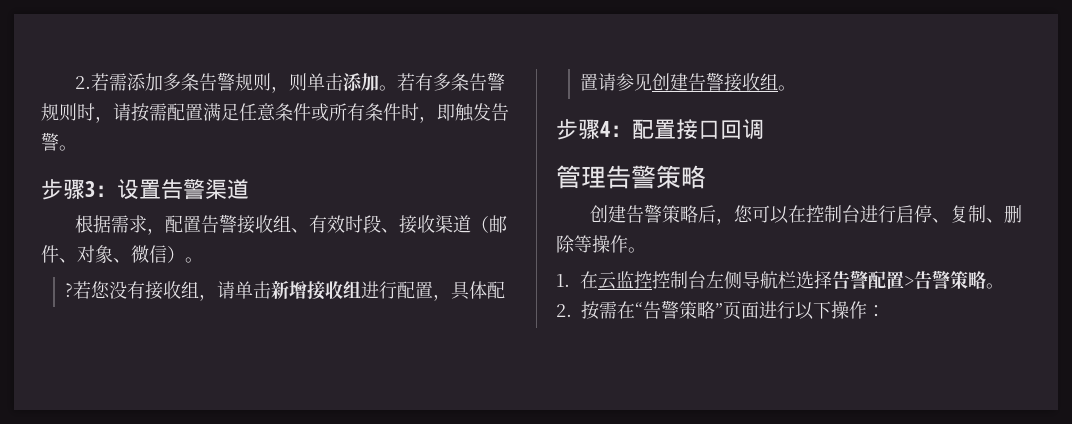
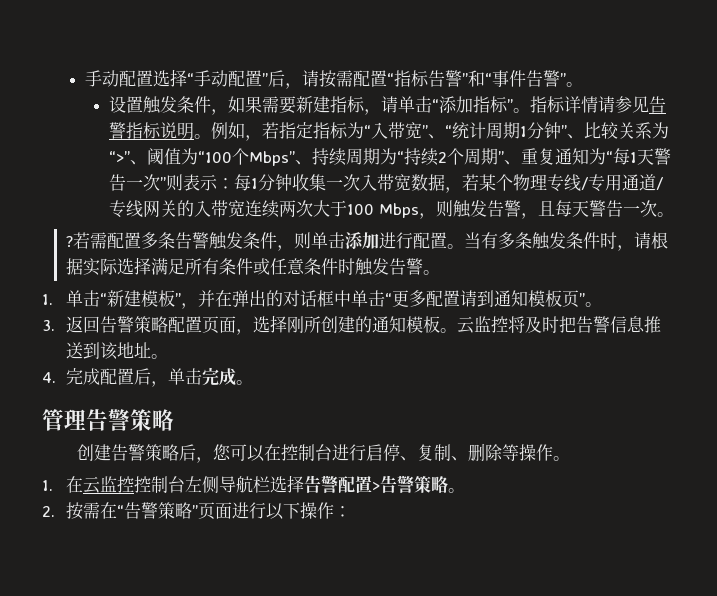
- 2.若需添加多条告警规则，则单击添加。若有多条告警规则时，请按需配置满足任意条件或所有条件时，即触发告警。
- 步骤3：设置告警渠道
- 根据需求，配置告警接收组、有效时段、接收渠道（邮件、对象、微信）。
- ?若您没有接收组，请单击新增接收组进行配置，具体配置请参见创建告警接收组。
- 步骤4：配置接口回调
+ 手动配置选择“手动配置”后，请按需配置“指标告警”和“事件告警”。
+ 设置触发条件，如果需要新建指标，请单击“添加指标”。指标详情请参见告警指标说明。例如，若指定指标为“入带宽”、“统计周期1分钟”、比较关系为“>”、阈值为“100个Mbps”、持续周期为“持续2个周期”、重复通知为“每1天警告一次”则表示：每1分钟收集一次入带宽数据，若某个物理专线/专用通道/专线网关的入带宽连续两次大于100 Mbps，则触发告警，且每天警告一次。
+ ?若需配置多条告警触发条件，则单击添加进行配置。当有多条触发条件时，请根据实际选择满足所有条件或任意条件时触发告警。
+ 1.单击“新建模板”，并在弹出的对话框中单击“更多配置请到通知模板页”。
+ 3.返回告警策略配置页面，选择刚所创建的通知模板。云监控将及时把告警信息推送到该地址。
+ 4.完成配置后，单击完成。

